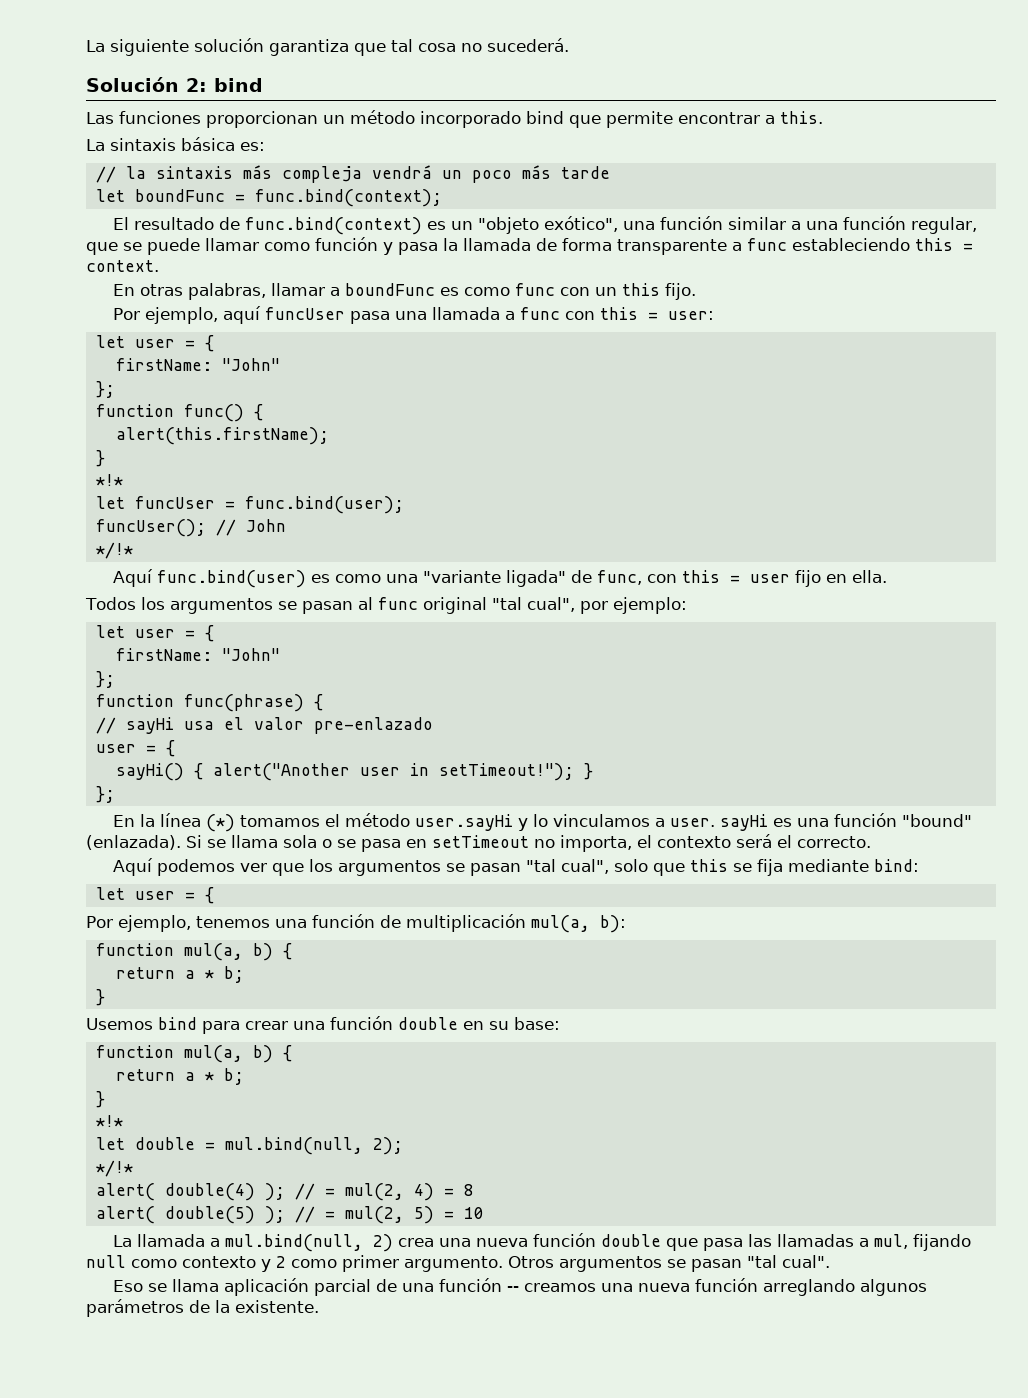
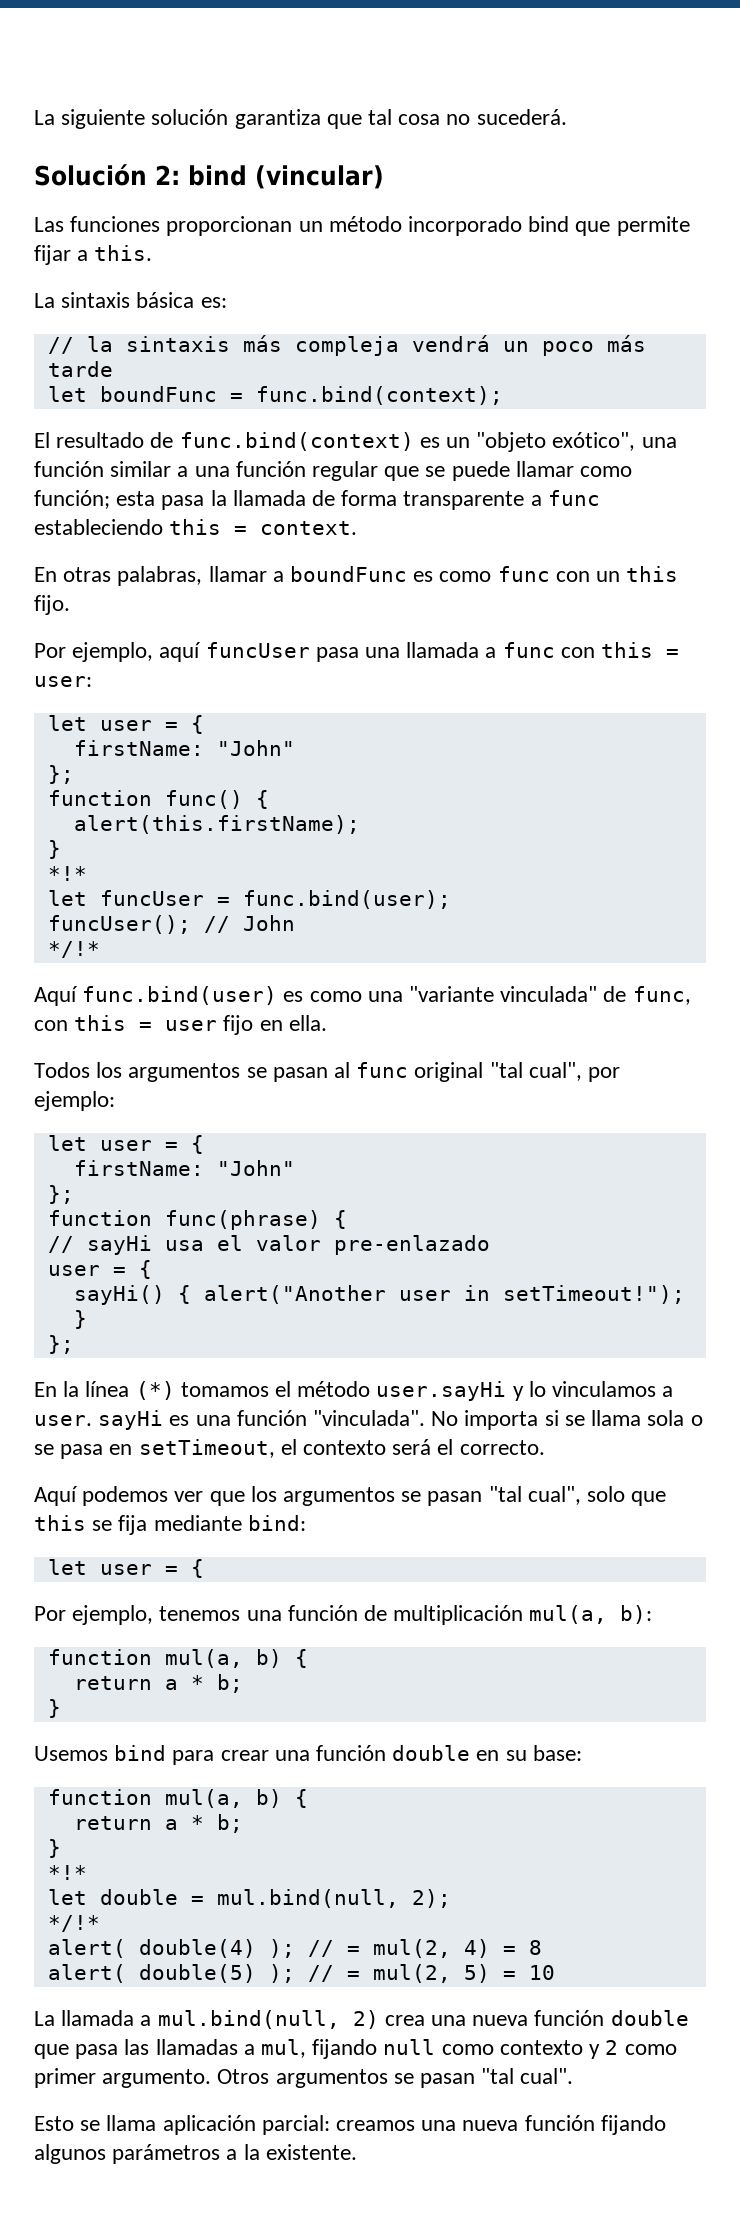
- Solución 2: bind
+ Solución 2: bind (vincular)
- Las funciones proporcionan un método incorporado bind que permite encontrar a this.
+ Las funciones proporcionan un método incorporado bind que permite fijar a this.
- El resultado de func.bind(context) es un "objeto exótico", una función similar a una función regular, que se puede llamar como función y pasa la llamada de forma transparente a func estableciendo this = context.
+ El resultado de func.bind(context) es un "objeto exótico", una función similar a una función regular que se puede llamar como función; esta pasa la llamada de forma transparente a func estableciendo this = context.
- Aquí func.bind(user) es como una "variante ligada" de func, con this = user fijo en ella.
+ Aquí func.bind(user) es como una "variante vinculada" de func, con this = user fijo en ella.
- En la línea (*) tomamos el método user.sayHi y lo vinculamos a user. sayHi es una función "bound" (enlazada). Si se llama sola o se pasa en setTimeout no importa, el contexto será el correcto.
+ En la línea (*) tomamos el método user.sayHi y lo vinculamos a user. sayHi es una función "vinculada". No importa si se llama sola o se pasa en setTimeout, el contexto será el correcto.
- Eso se llama aplicación parcial de una función -- creamos una nueva función arreglando algunos parámetros de la existente.
+ Esto se llama aplicación parcial: creamos una nueva función fijando algunos parámetros a la existente.

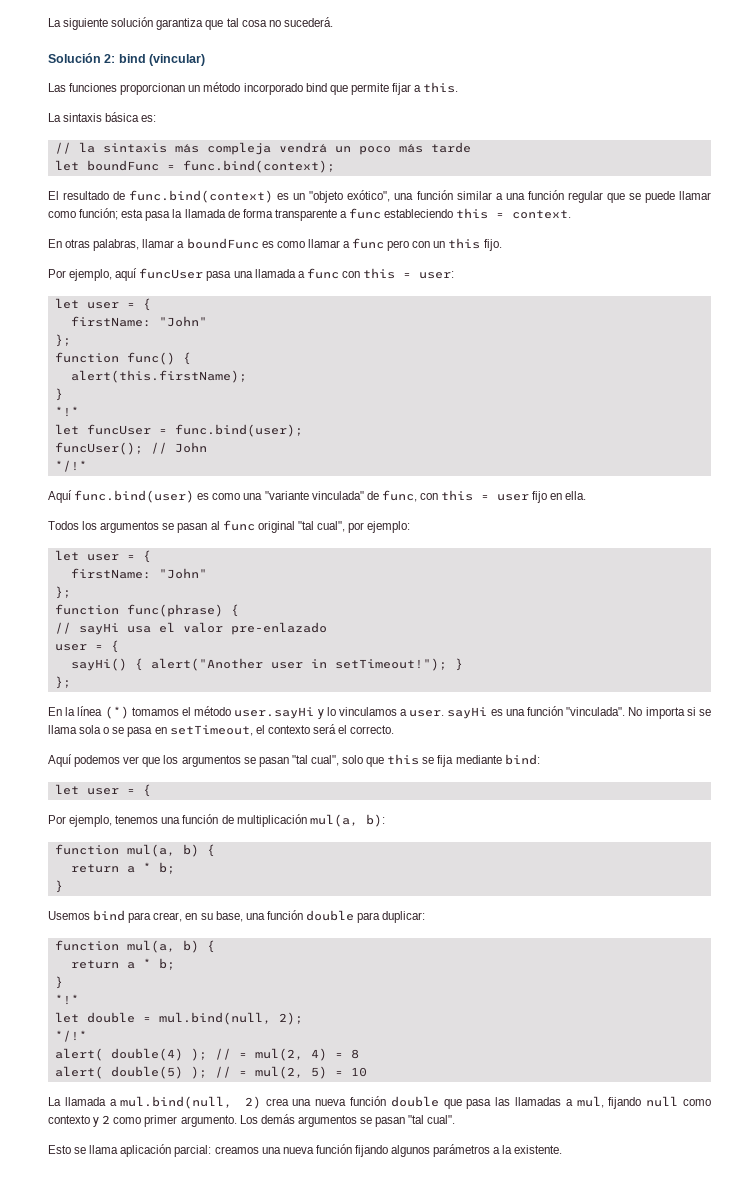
- En otras palabras, llamar a boundFunc es como func con un this fijo.
+ En otras palabras, llamar a boundFunc es como llamar a func pero con un this fijo.
- Usemos bind para crear una función double en su base:
+ Usemos bind para crear, en su base, una función double para duplicar:
- Otros argumentos se pasan "tal cual".
+ Los demás argumentos se pasan "tal cual".

